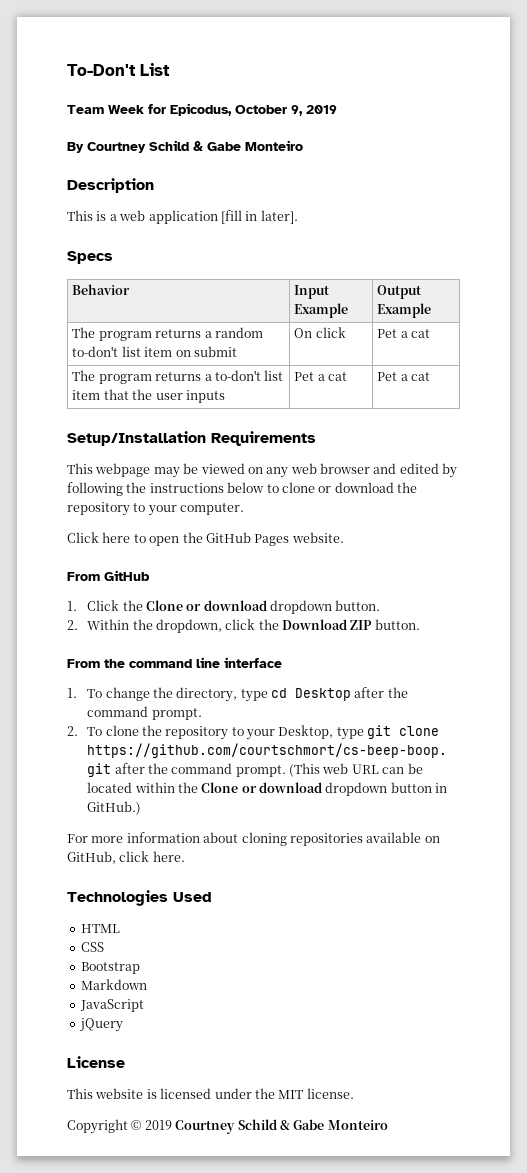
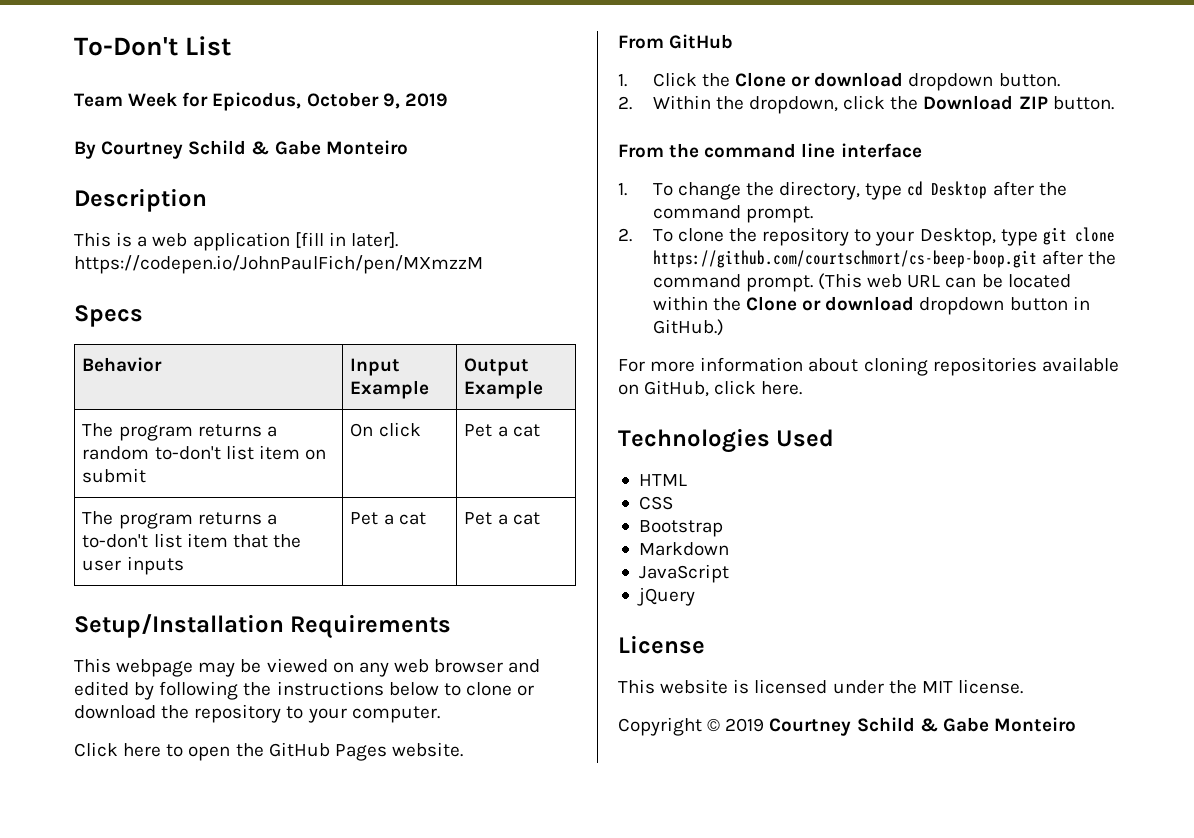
- This is a web application [fill in later].
+ This is a web application [fill in later]. https://codepen.io/JohnPaulFich/pen/MXmzzM

